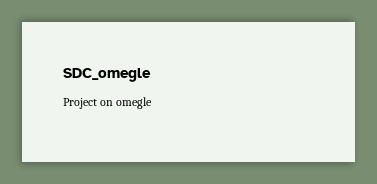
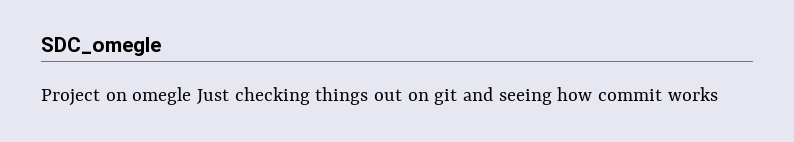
- Project on omegle
+ Project on omegle Just checking things out on git and seeing how commit works

